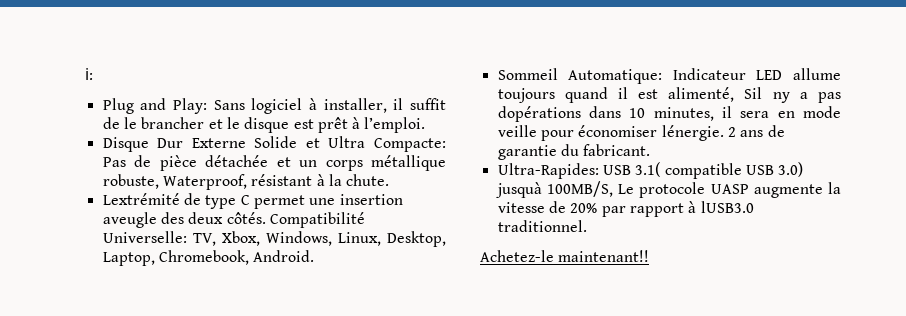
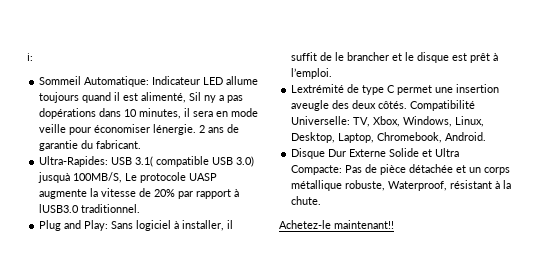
- Plug and Play: Sans logiciel à installer, il suffit de le brancher et le disque est prêt à l’emploi.
- Disque Dur Externe Solide et Ultra Compacte: Pas de pièce détachée et un corps métallique robuste, Waterproof, résistant à la chute.
- Lextrémité de type C permet une insertion aveugle des deux côtés. Compatibilité Universelle: TV, Xbox, Windows, Linux, Desktop, Laptop, Chromebook, Android.
+ Plug and Play: Sans logiciel à installer, il suffit de le brancher et le disque est prêt à l’emploi.
+ Lextrémité de type C permet une insertion aveugle des deux côtés. Compatibilité Universelle: TV, Xbox, Windows, Linux, Desktop, Laptop, Chromebook, Android.
+ Disque Dur Externe Solide et Ultra Compacte: Pas de pièce détachée et un corps métallique robuste, Waterproof, résistant à la chute.

